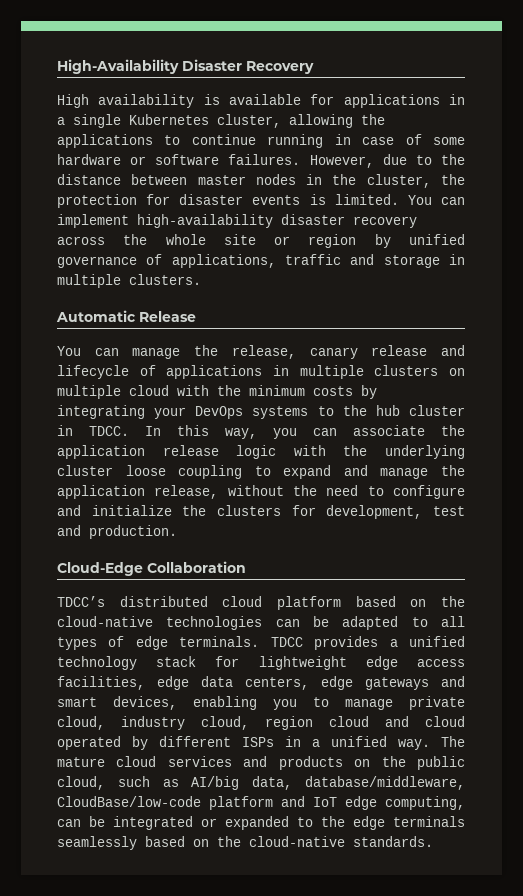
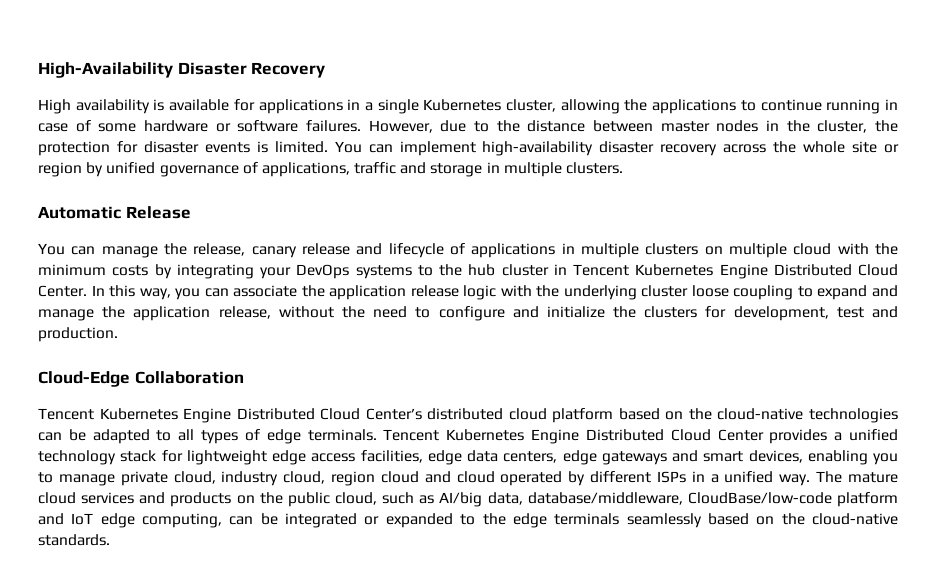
- You can manage the release, canary release and lifecycle of applications in multiple clusters on multiple cloud with the minimum costs by integrating your DevOps systems to the hub cluster in TDCC.
+ You can manage the release, canary release and lifecycle of applications in multiple clusters on multiple cloud with the minimum costs by integrating your DevOps systems to the hub cluster in Tencent Kubernetes Engine Distributed Cloud Center.
- TDCC’s distributed cloud platform based on the cloud-native technologies can be adapted to all types of edge terminals.
+ Tencent Kubernetes Engine Distributed Cloud Center’s distributed cloud platform based on the cloud-native technologies can be adapted to all types of edge terminals.
- TDCC provides a unified technology stack for lightweight edge access facilities, edge data centers, edge gateways and smart devices, enabling you to manage private cloud, industry cloud, region cloud and cloud operated by different ISPs in a unified way.
+ Tencent Kubernetes Engine Distributed Cloud Center provides a unified technology stack for lightweight edge access facilities, edge data centers, edge gateways and smart devices, enabling you to manage private cloud, industry cloud, region cloud and cloud operated by different ISPs in a unified way.

